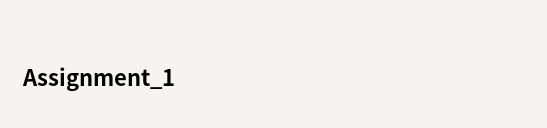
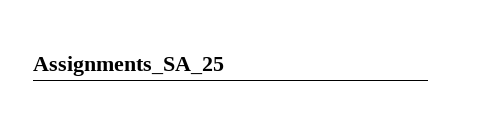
- Assignment_1
+ Assignments_SA_25

